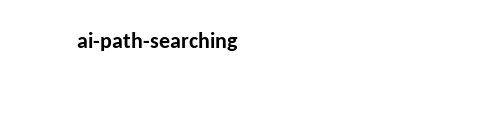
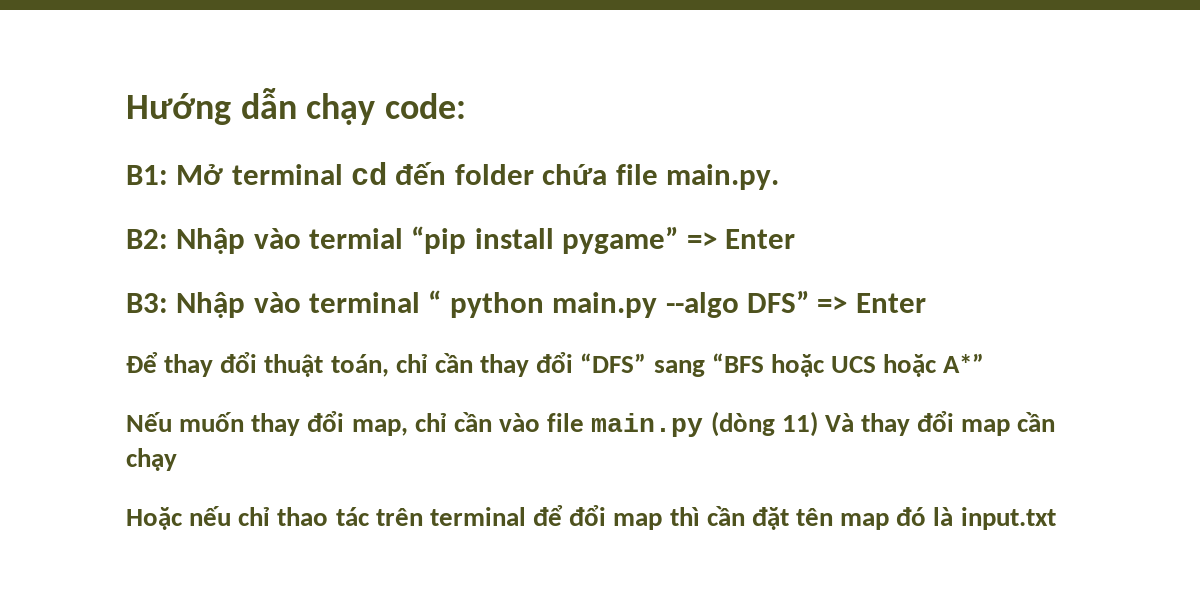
- ai-path-searching
+ Hướng dẫn chạy code:
+ B1: Mở terminal cd đến folder chứa file main.py.
+ B2: Nhập vào termial “pip install pygame” => Enter
+ B3: Nhập vào terminal “ python main.py --algo DFS” => Enter
+ Để thay đổi thuật toán, chỉ cần thay đổi “DFS” sang “BFS hoặc UCS hoặc A*”
+ Nếu muốn thay đổi map, chỉ cần vào file main.py (dòng 11) Và thay đổi map cần chạy
+ Hoặc nếu chỉ thao tác trên terminal để đổi map thì cần đặt tên map đó là input.txt

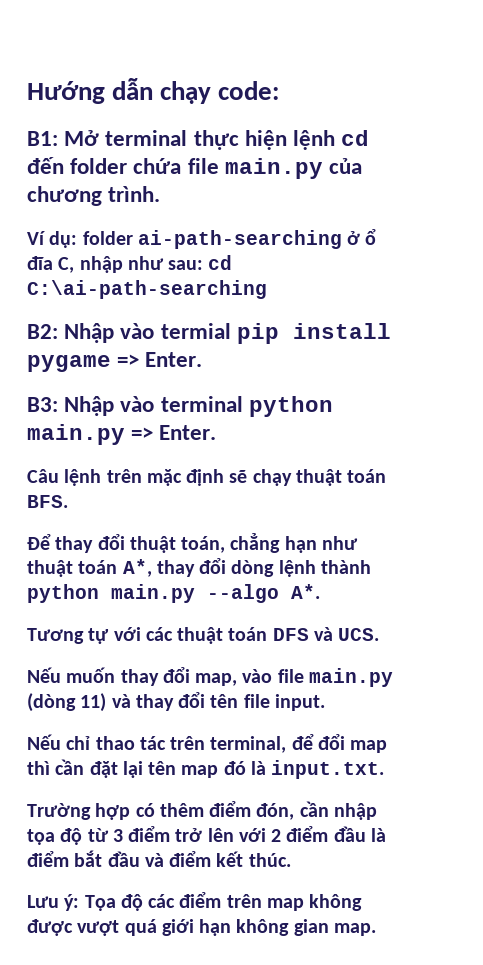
- B1: Mở terminal cd đến folder chứa file main.py.
+ B1: Mở terminal thực hiện lệnh cd đến folder chứa file main.py của chương trình.
+ Ví dụ: folder ai-path-searching ở ổ đĩa C, nhập như sau: cd C:\ai-path-searching
- B2: Nhập vào termial “pip install pygame” => Enter
+ B2: Nhập vào termial pip install pygame => Enter.
- B3: Nhập vào terminal “ python main.py --algo DFS” => Enter
+ B3: Nhập vào terminal python main.py => Enter.
+ Câu lệnh trên mặc định sẽ chạy thuật toán BFS.
- Để thay đổi thuật toán, chỉ cần thay đổi “DFS” sang “BFS hoặc UCS hoặc A*”
+ Để thay đổi thuật toán, chẳng hạn như thuật toán A*, thay đổi dòng lệnh thành python main.py --algo A*.
+ Tương tự với các thuật toán DFS và UCS.
- Nếu muốn thay đổi map, chỉ cần vào file main.py (dòng 11) Và thay đổi map cần chạy
- Hoặc nếu chỉ thao tác trên terminal để đổi map thì cần đặt tên map đó là input.txt
+ Nếu muốn thay đổi map, vào file main.py (dòng 11) và thay đổi tên file input.
+ Nếu chỉ thao tác trên terminal, để đổi map thì cần đặt lại tên map đó là input.txt.
+ Trường hợp có thêm điểm đón, cần nhập tọa độ từ 3 điểm trở lên với 2 điểm đầu là điểm bắt đầu và điểm kết thúc.
+ Lưu ý: Tọa độ các điểm trên map không được vượt quá giới hạn không gian map.

